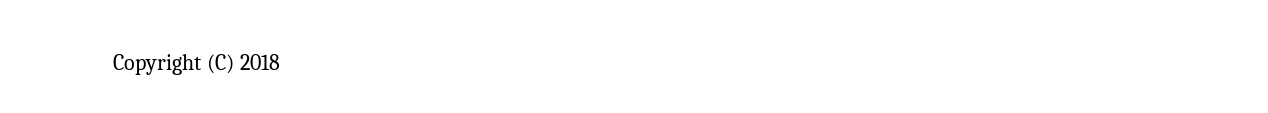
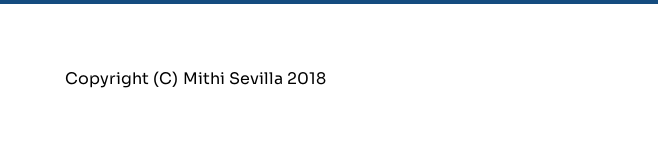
- Copyright (C) 2018
+ Copyright (C) Mithi Sevilla 2018

